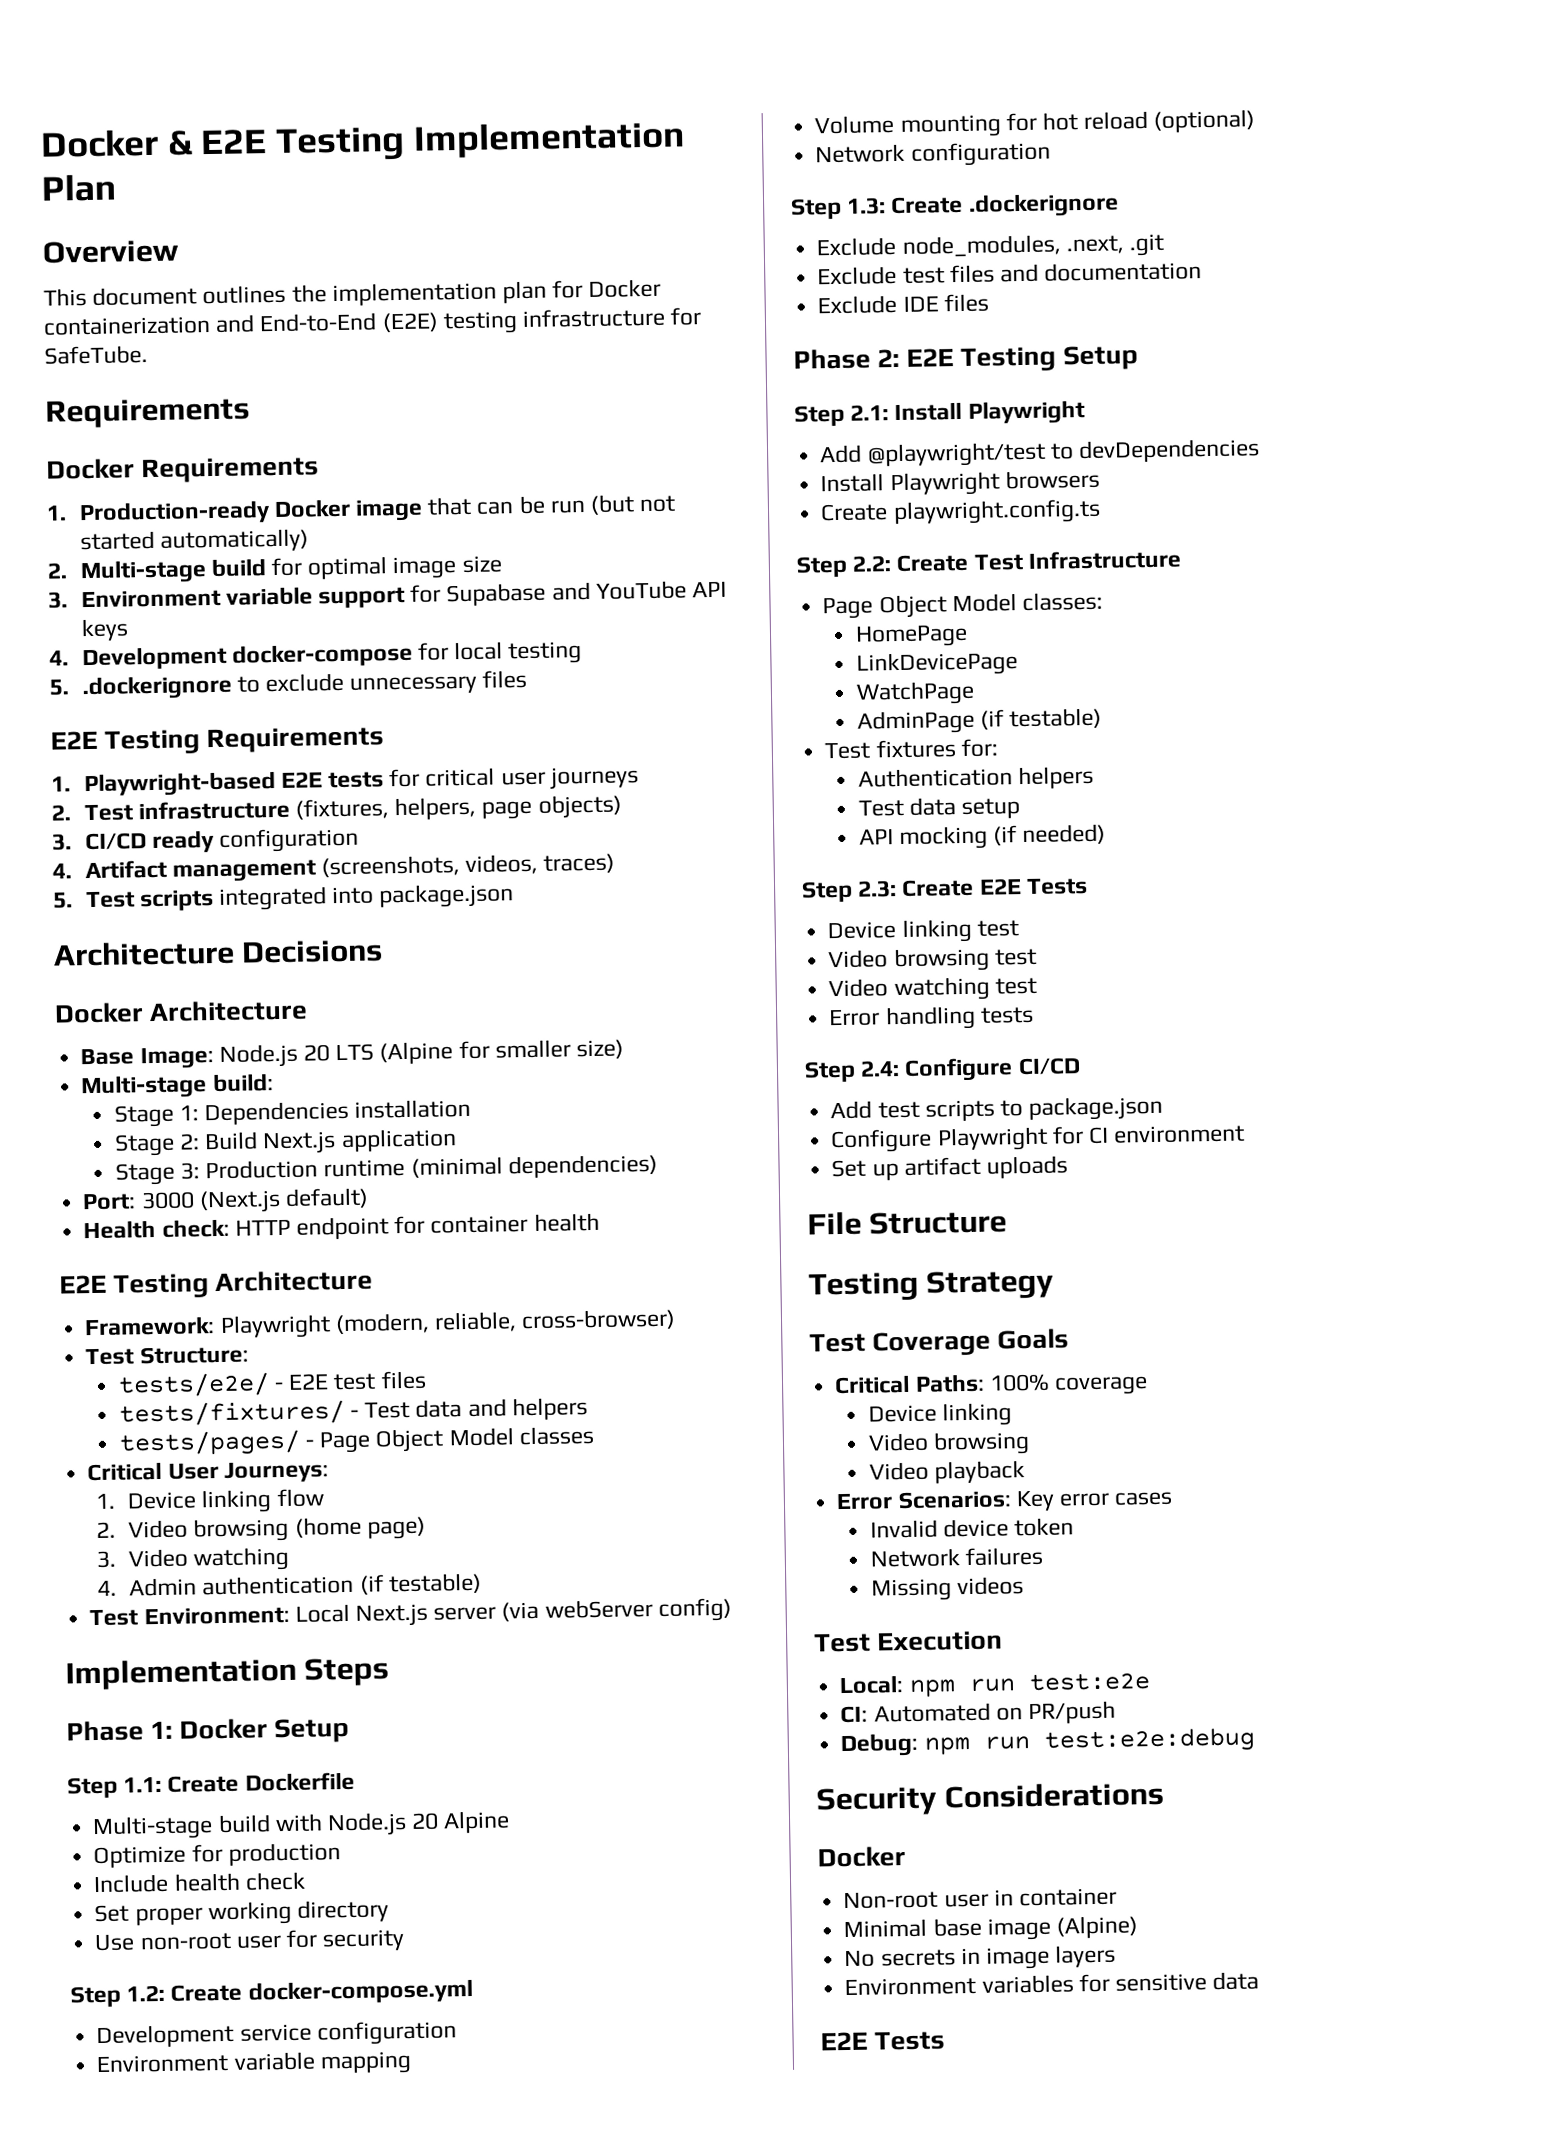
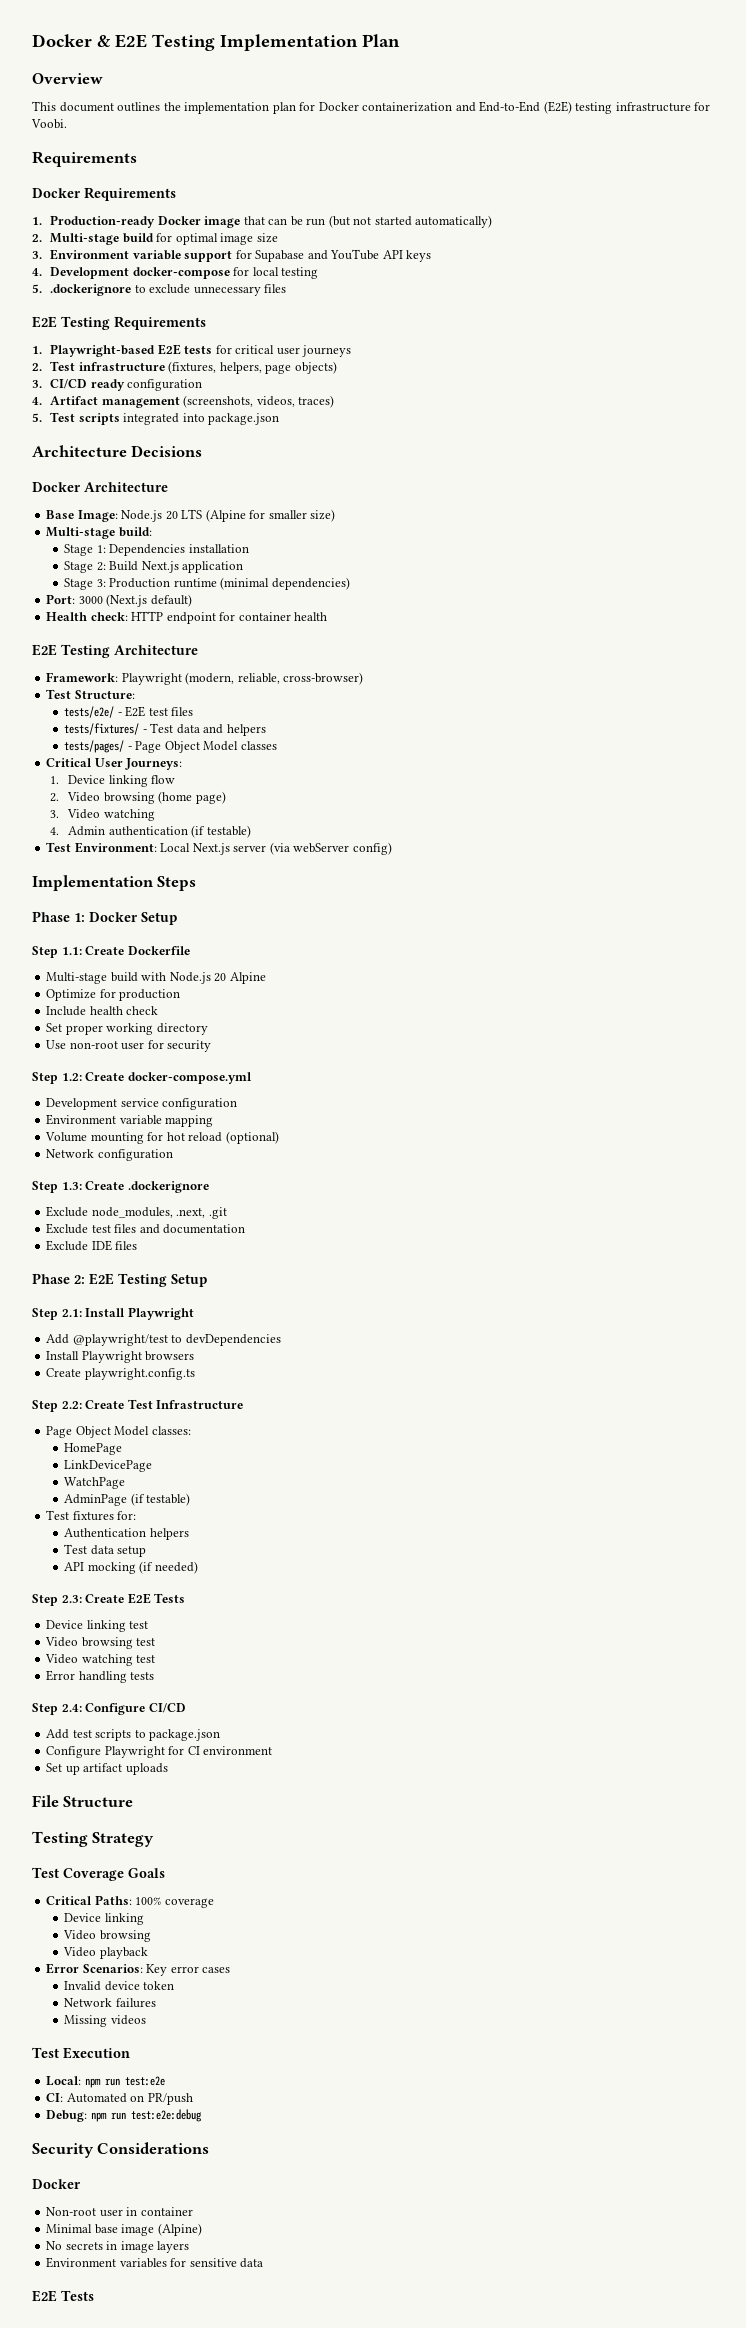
- This document outlines the implementation plan for Docker containerization and End-to-End (E2E) testing infrastructure for SafeTube.
+ This document outlines the implementation plan for Docker containerization and End-to-End (E2E) testing infrastructure for Voobi.

